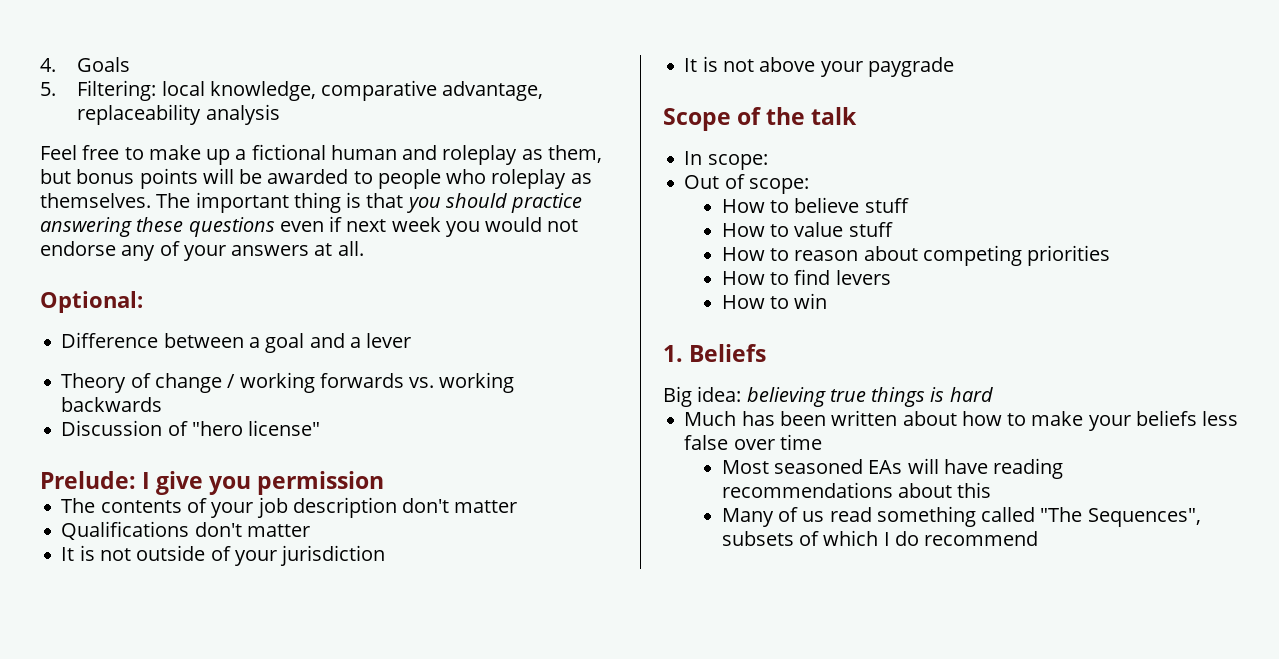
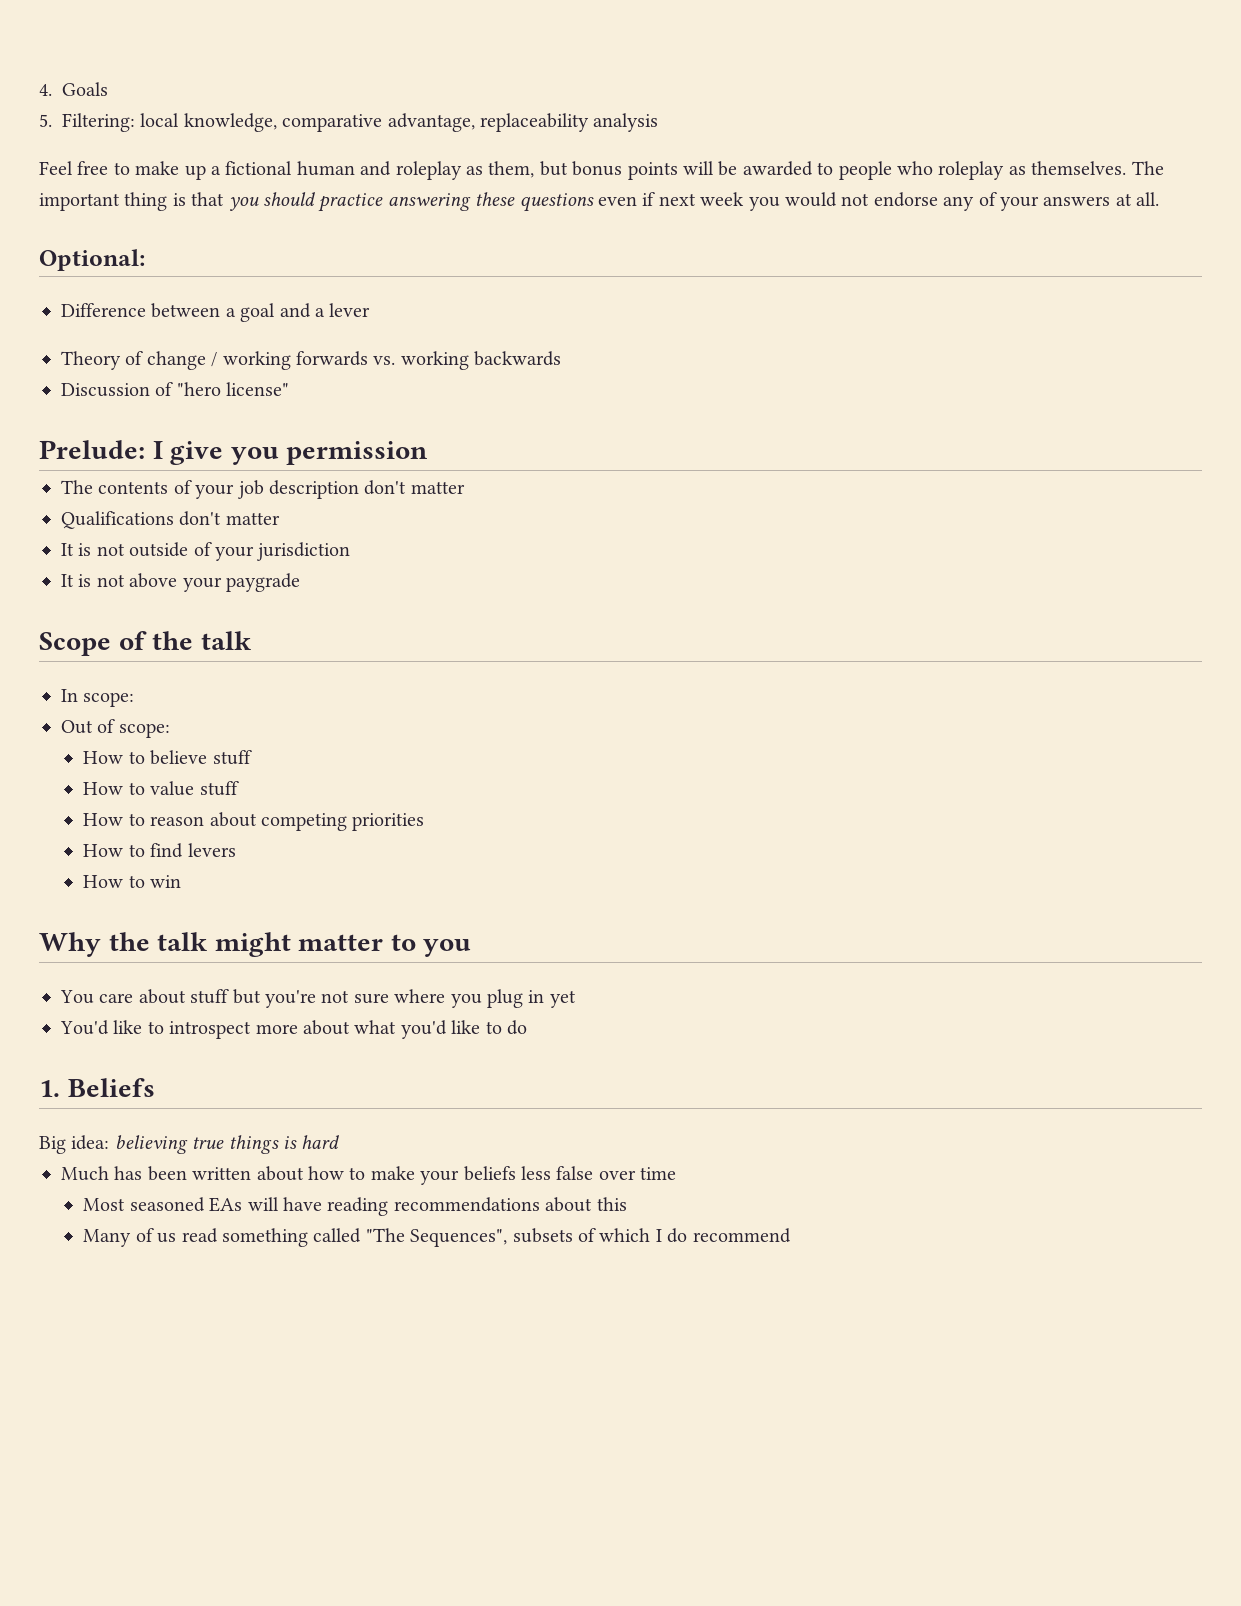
+ Why the talk might matter to you
+ You care about stuff but you're not sure where you plug in yet
+ You'd like to introspect more about what you'd like to do

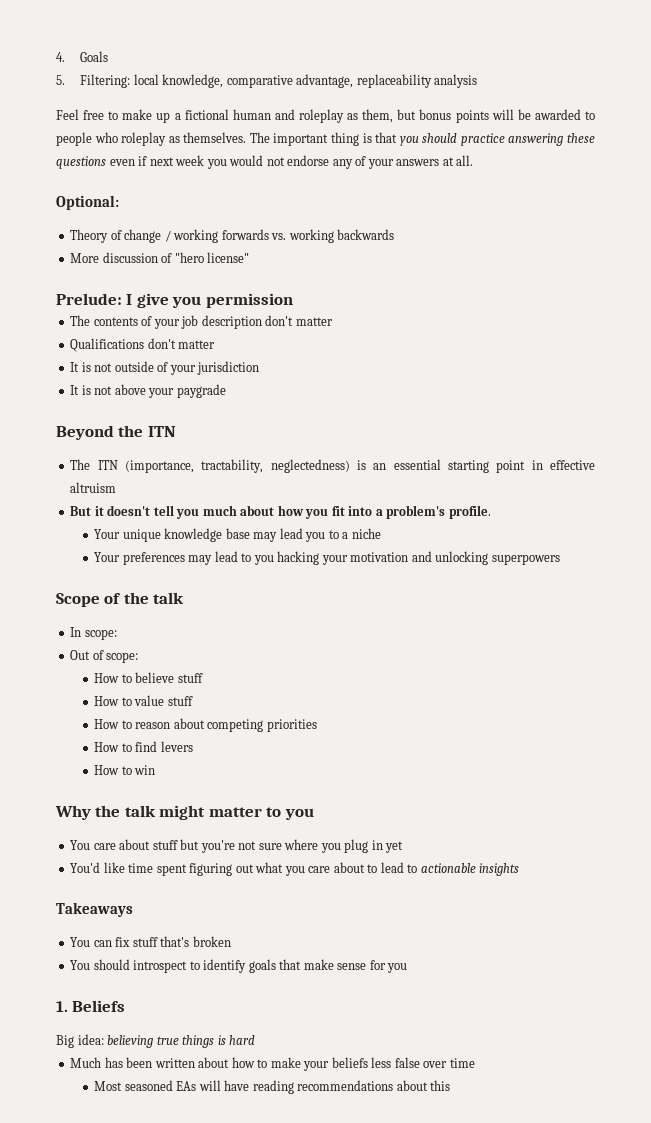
- Difference between a goal and a lever
- Discussion of "hero license"
+ More discussion of "hero license"
+ Beyond the ITN
+ The ITN (importance, tractability, neglectedness) is an essential starting point in effective altruism
+ But it doesn't tell you much about how you fit into a problem's profile.
+ Your unique knowledge base may lead you to a niche
+ Your preferences may lead to you hacking your motivation and unlocking superpowers
- You'd like to introspect more about what you'd like to do
+ You'd like time spent figuring out what you care about to lead to actionable insights
+ Takeaways
+ You can fix stuff that's broken
+ You should introspect to identify goals that make sense for you
- Many of us read something called "The Sequences", subsets of which I do recommend

